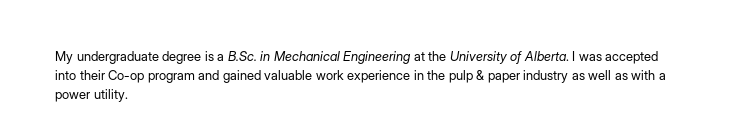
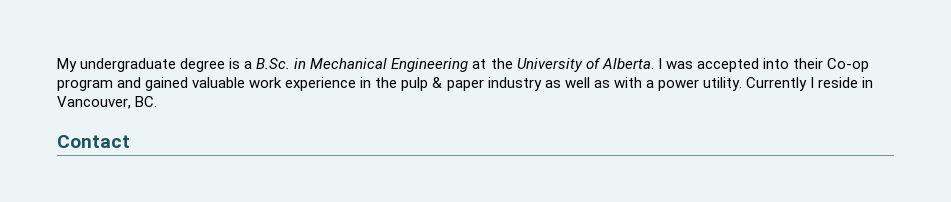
+ Currently I reside in Vancouver, BC.
+ Contact

